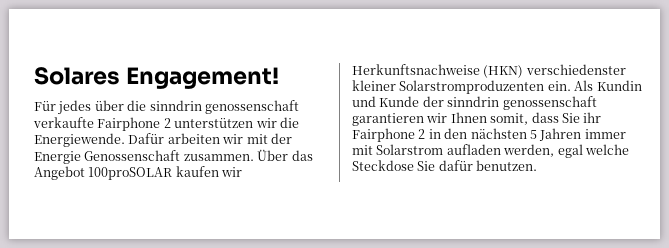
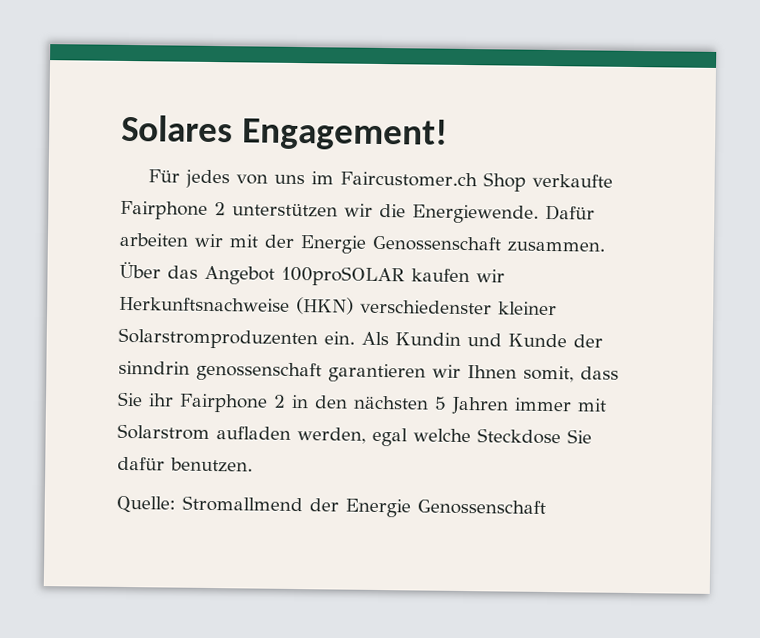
- Für jedes über die sinndrin genossenschaft verkaufte Fairphone 2 unterstützen wir die Energiewende.
+ Für jedes von uns im Faircustomer.ch Shop verkaufte Fairphone 2 unterstützen wir die Energiewende.
+ Quelle: Stromallmend der Energie Genossenschaft

